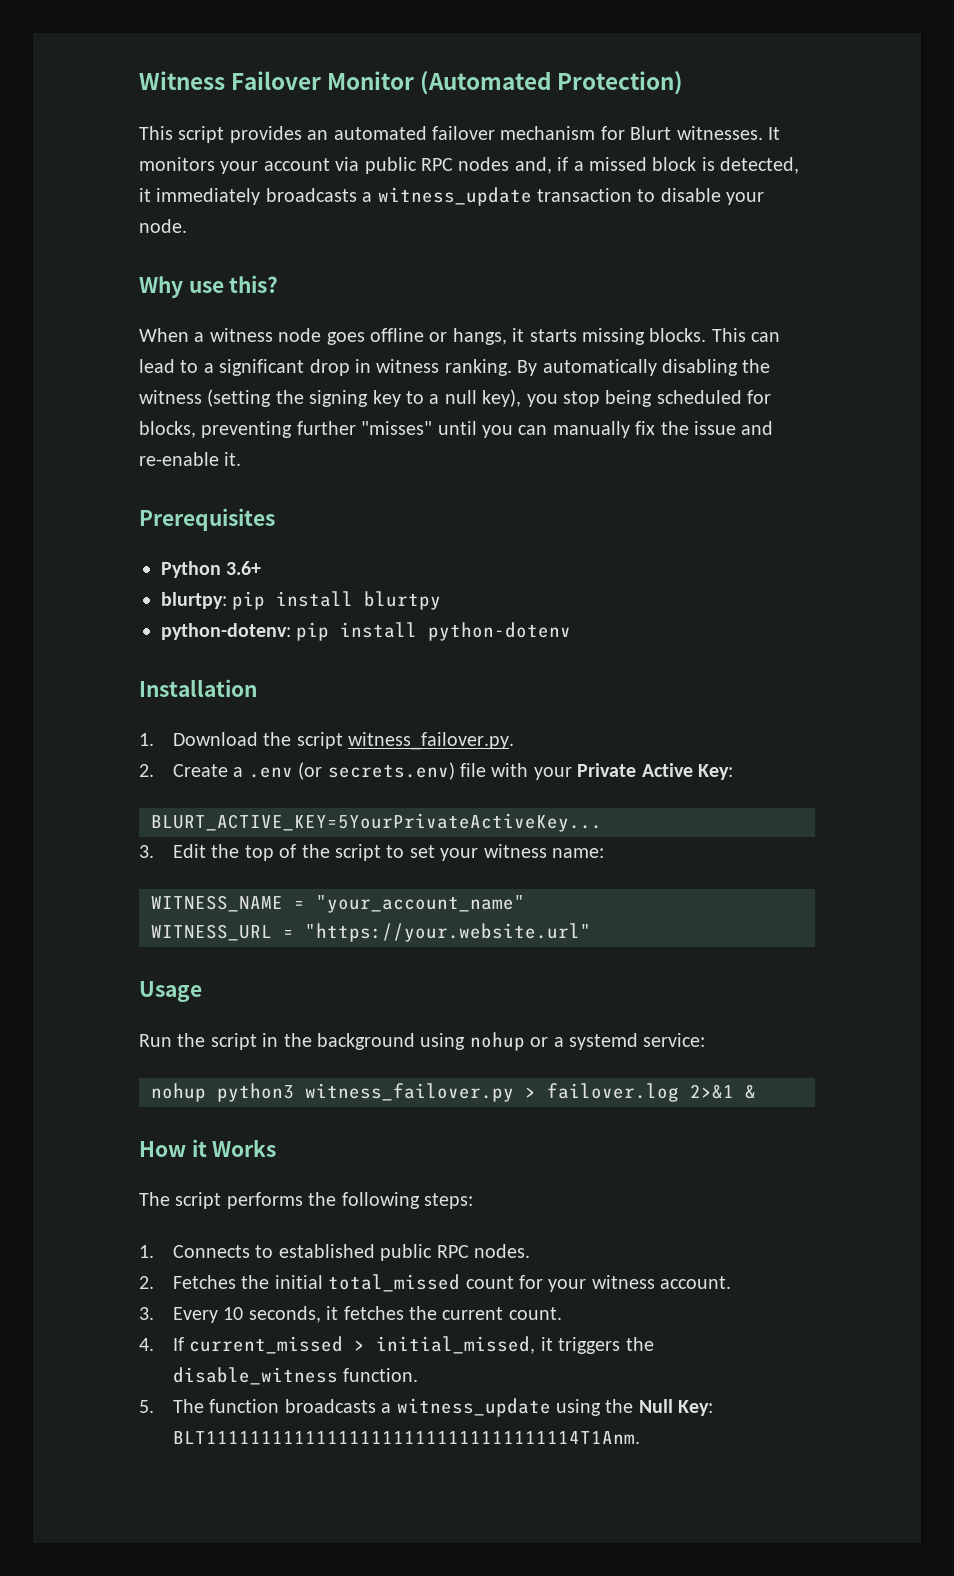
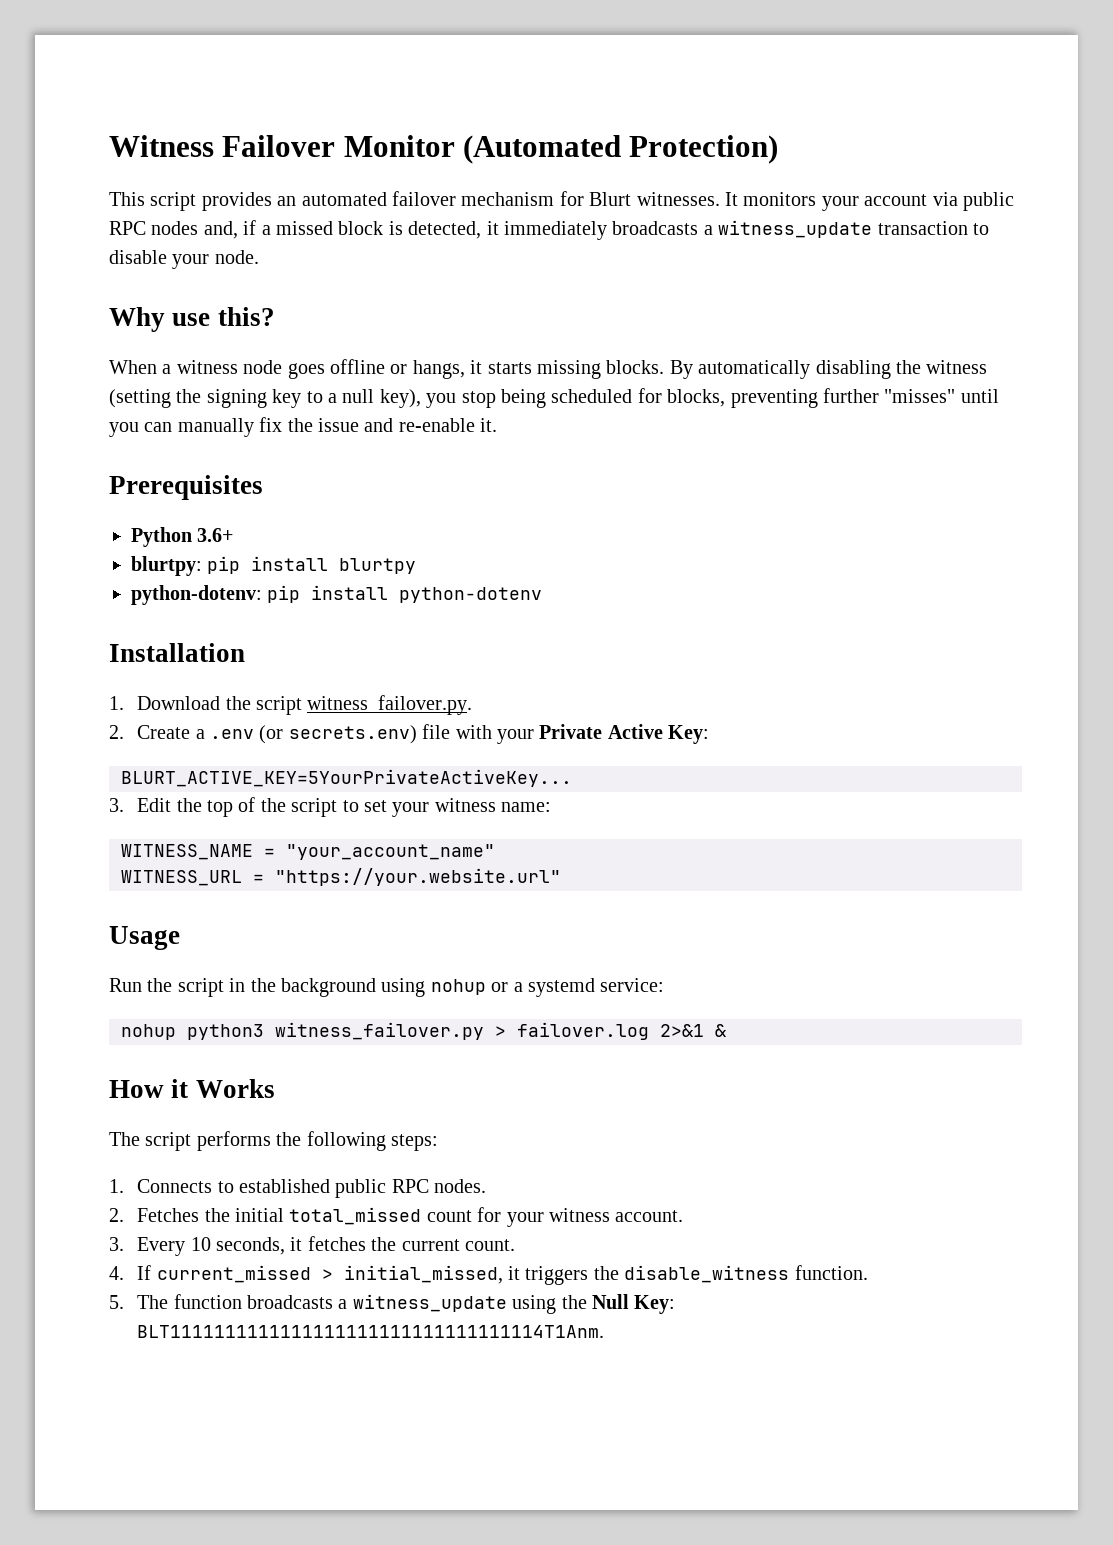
- This can lead to a significant drop in witness ranking.

